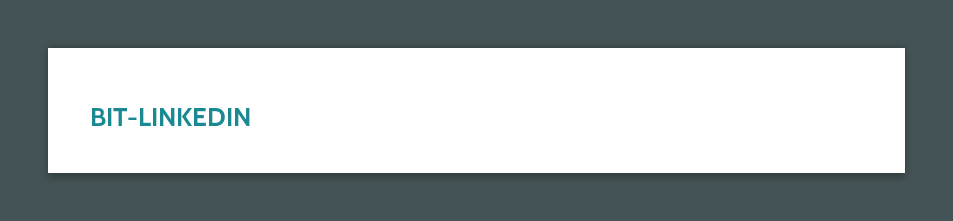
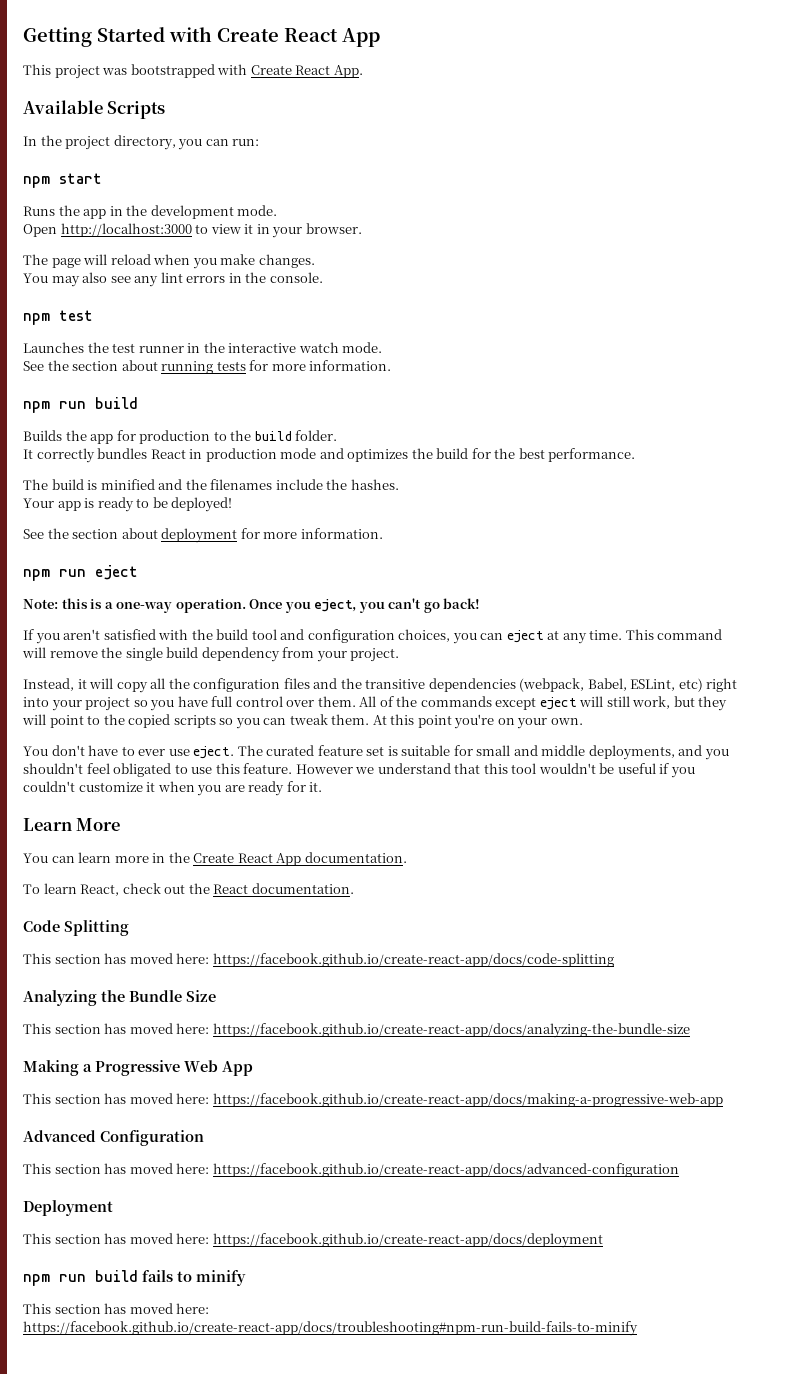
- BIT-LINKEDIN
+ Getting Started with Create React App
+ This project was bootstrapped with Create React App.
+ Available Scripts
+ In the project directory, you can run:
+ npm start
+ Runs the app in the development mode.
+ Open http://localhost:3000 to view it in your browser.
+ The page will reload when you make changes.
+ You may also see any lint errors in the console.
+ npm test
+ Launches the test runner in the interactive watch mode.
+ See the section about running tests for more information.
+ npm run build
+ Builds the app for production to the build folder.
+ It correctly bundles React in production mode and optimizes the build for the best performance.
+ The build is minified and the filenames include the hashes.
+ Your app is ready to be deployed!
+ See the section about deployment for more information.
+ npm run eject
+ Note: this is a one-way operation. Once you eject, you can't go back!
+ If you aren't satisfied with the build tool and configuration choices, you can eject at any time. This command will remove the single build dependency from your project.
+ Instead, it will copy all the configuration files and the transitive dependencies (webpack, Babel, ESLint, etc) right into your project so you have full control over them. All of the commands except eject will still work, but they will point to the copied scripts so you can tweak them. At this point you're on your own.
+ You don't have to ever use eject. The curated feature set is suitable for small and middle deployments, and you shouldn't feel obligated to use this feature. However we understand that this tool wouldn't be useful if you couldn't customize it when you are ready for it.
+ Learn More
+ You can learn more in the Create React App documentation.
+ To learn React, check out the React documentation.
+ Code Splitting
+ This section has moved here: https://facebook.github.io/create-react-app/docs/code-splitting
+ Analyzing the Bundle Size
+ This section has moved here: https://facebook.github.io/create-react-app/docs/analyzing-the-bundle-size
+ Making a Progressive Web App
+ This section has moved here: https://facebook.github.io/create-react-app/docs/making-a-progressive-web-app
+ Advanced Configuration
+ This section has moved here: https://facebook.github.io/create-react-app/docs/advanced-configuration
+ Deployment
+ This section has moved here: https://facebook.github.io/create-react-app/docs/deployment
+ npm run build fails to minify
+ This section has moved here: https://facebook.github.io/create-react-app/docs/troubleshooting#npm-run-build-fails-to-minify

